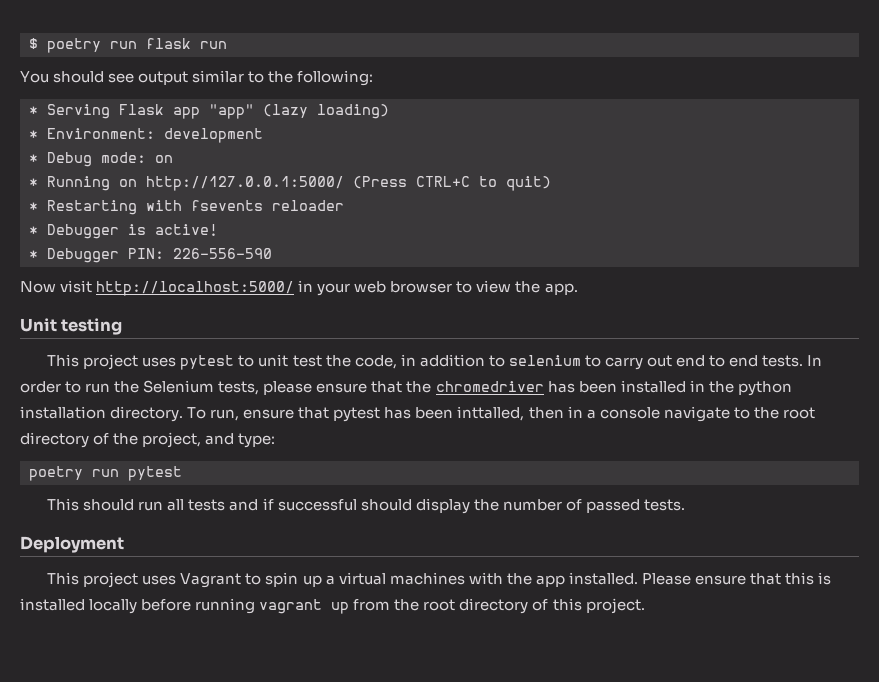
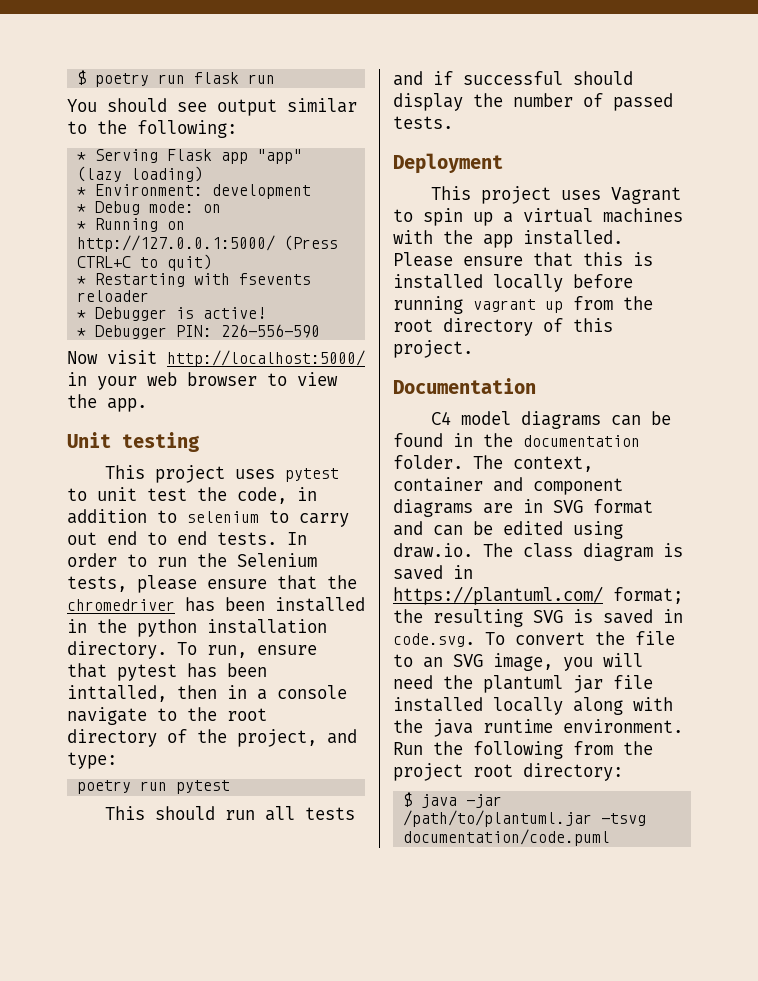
+ Documentation
+ C4 model diagrams can be found in the documentation folder. The context, container and component diagrams are in SVG format and can be edited using draw.io. The class diagram is saved in https://plantuml.com/ format; the resulting SVG is saved in code.svg. To convert the file to an SVG image, you will need the plantuml jar file installed locally along with the java runtime environment. Run the following from the project root directory:
+ $ java -jar /path/to/plantuml.jar -tsvg documentation/code.puml

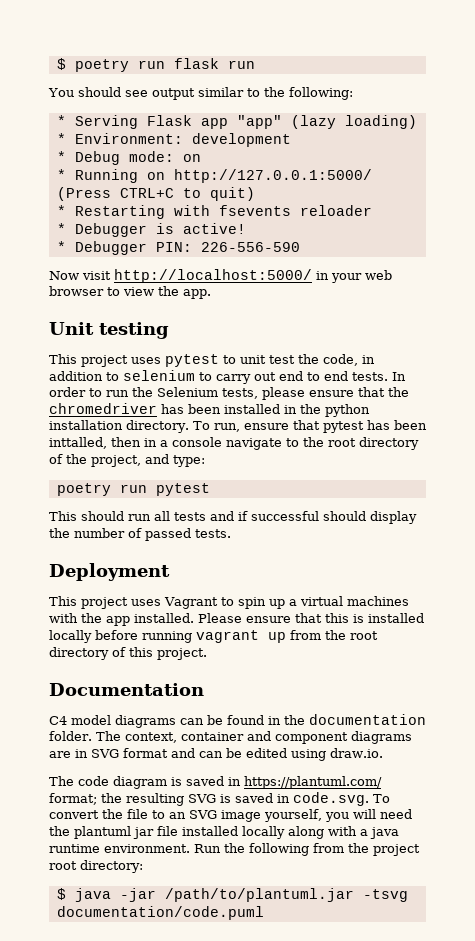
- The context, container and component diagrams are in SVG format and can be edited using draw.io. The class diagram is saved in https://plantuml.com/ format; the resulting SVG is saved in code.svg. To convert the file to an SVG image, you will need the plantuml jar file installed locally along with the java runtime environment.
+ The context, container and component diagrams are in SVG format and can be edited using draw.io.
+ The code diagram is saved in https://plantuml.com/ format; the resulting SVG is saved in code.svg. To convert the file to an SVG image yourself, you will need the plantuml jar file installed locally along with a java runtime environment.

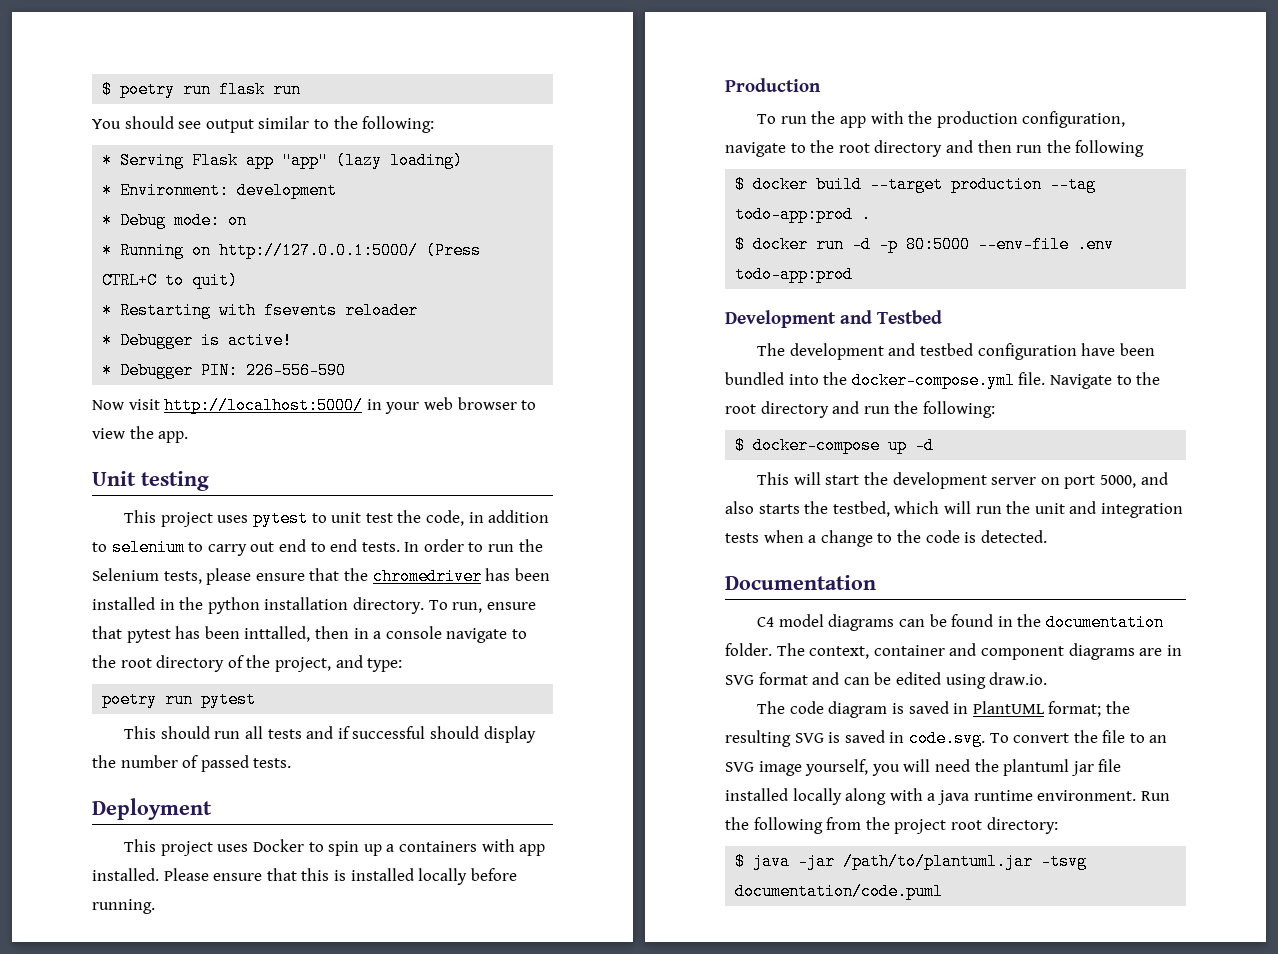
- This project uses Vagrant to spin up a virtual machines with the app installed.
+ This project uses Docker to spin up a containers with app installed.
- Please ensure that this is installed locally before running vagrant up from the root directory of this project.
+ Please ensure that this is installed locally before running.
+ Production
+ To run the app with the production configuration, navigate to the root directory and then run the following
+ $ docker build --target production --tag todo-app:prod .
+ $ docker run -d -p 80:5000 --env-file .env todo-app:prod
+ Development and Testbed
+ The development and testbed configuration have been bundled into the docker-compose.yml file. Navigate to the root directory and run the following:
+ $ docker-compose up -d
+ This will start the development server on port 5000, and also starts the testbed, which will run the unit and integration tests when a change to the code is detected.
- The code diagram is saved in https://plantuml.com/ format; the resulting SVG is saved in code.svg. To convert the file to an SVG image yourself, you will need the plantuml jar file installed locally along with a java runtime environment.
+ The code diagram is saved in PlantUML format; the resulting SVG is saved in code.svg. To convert the file to an SVG image yourself, you will need the plantuml jar file installed locally along with a java runtime environment.

